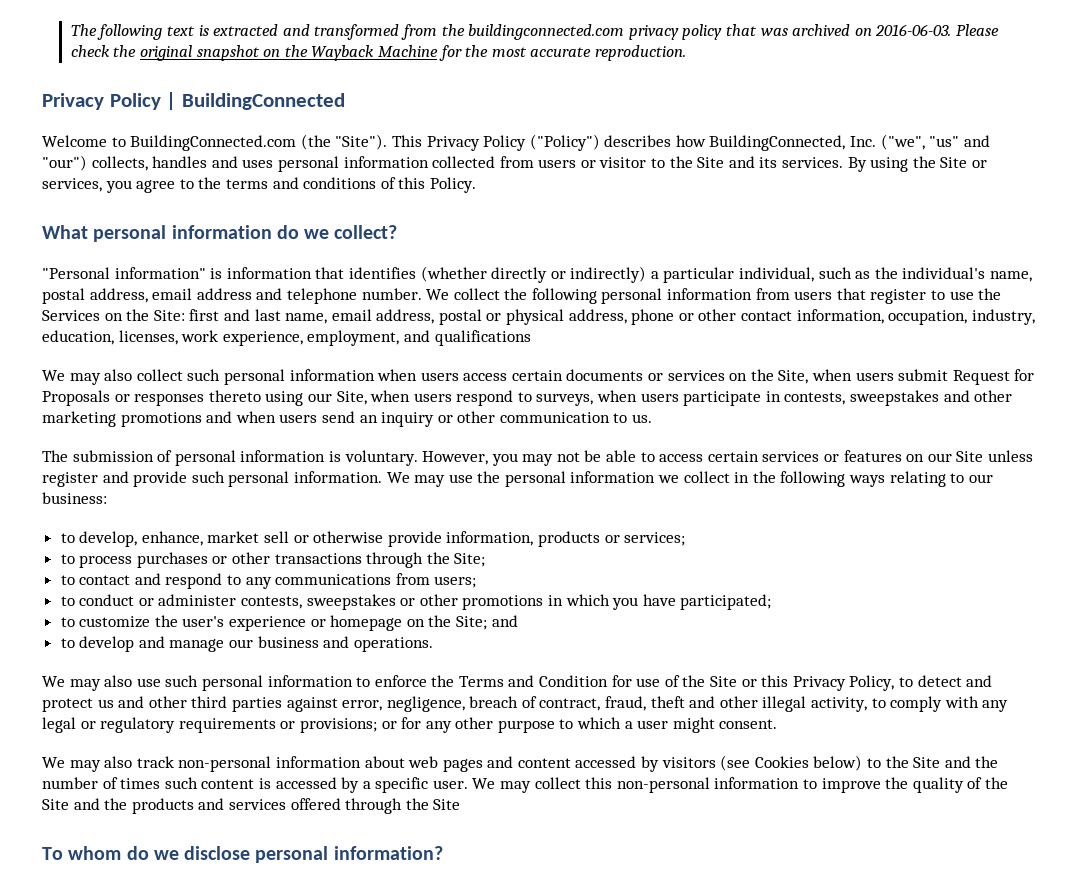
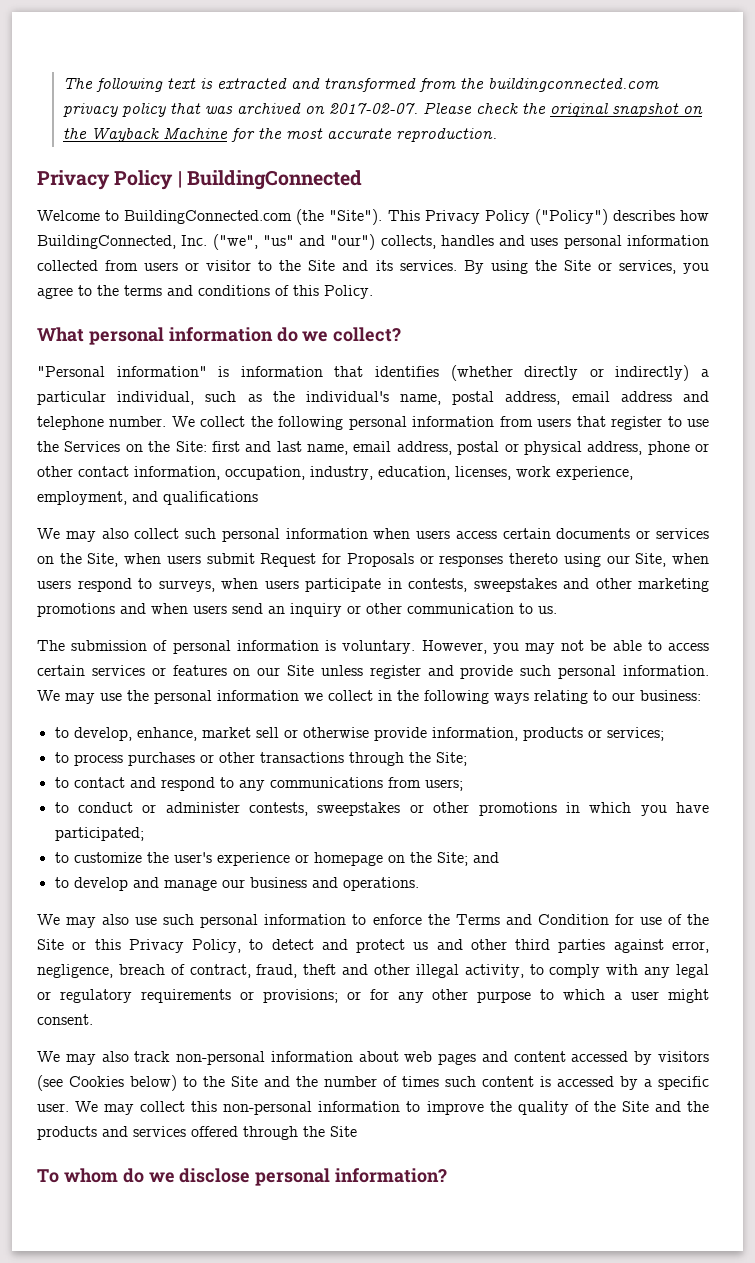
- The following text is extracted and transformed from the buildingconnected.com privacy policy that was archived on 2016-06-03.
+ The following text is extracted and transformed from the buildingconnected.com privacy policy that was archived on 2017-02-07.

